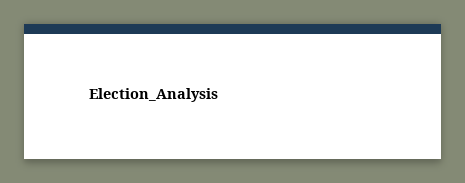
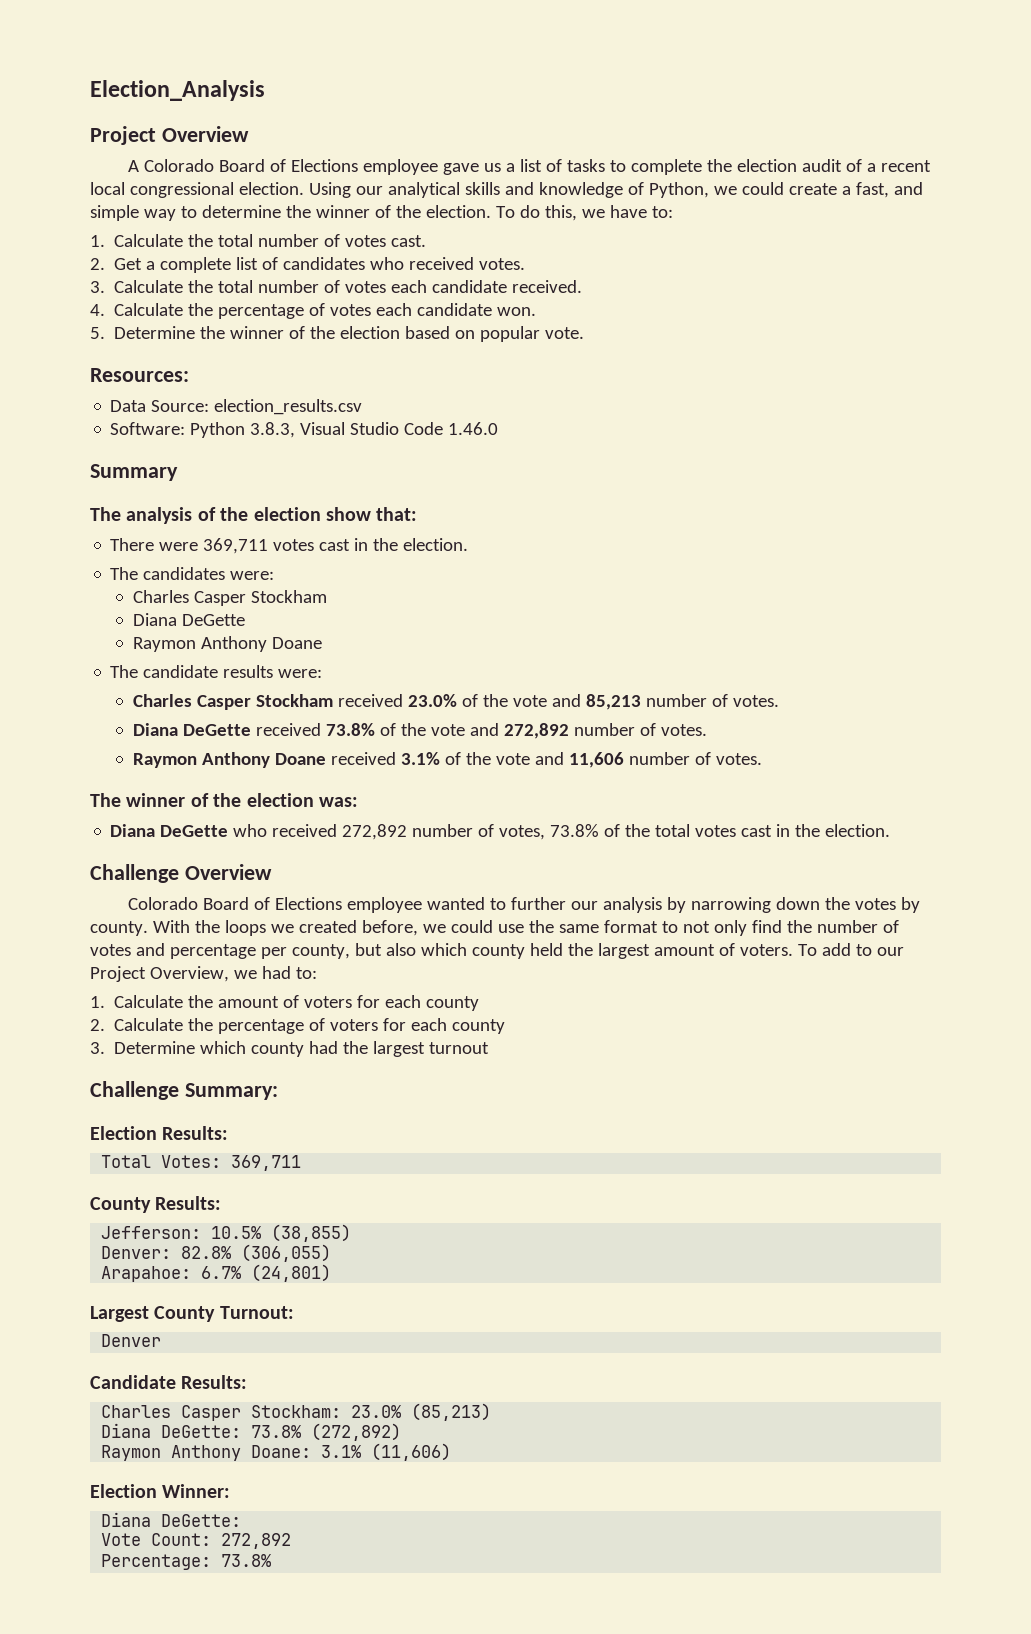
+ Project Overview
+ A Colorado Board of Elections employee gave us a list of tasks to complete the election audit of a recent local congressional election. Using our analytical skills and knowledge of Python, we could create a fast, and simple way to determine the winner of the election. To do this, we have to:
+ 1. Calculate the total number of votes cast.
+ 2. Get a complete list of candidates who received votes.
+ 3. Calculate the total number of votes each candidate received.
+ 4. Calculate the percentage of votes each candidate won.
+ 5. Determine the winner of the election based on popular vote.
+ Resources:
+ Data Source: election_results.csv
+ Software: Python 3.8.3, Visual Studio Code 1.46.0
+ Summary
+ The analysis of the election show that:
+ There were 369,711 votes cast in the election.
+ The candidates were:
+ Charles Casper Stockham
+ Diana DeGette
+ Raymon Anthony Doane
+ The candidate results were:
+ Charles Casper Stockham received 23.0% of the vote and 85,213 number of votes.
+ Diana DeGette received 73.8% of the vote and 272,892 number of votes.
+ Raymon Anthony Doane received 3.1% of the vote and 11,606 number of votes.
+ The winner of the election was:
+ Diana DeGette who received 272,892 number of votes, 73.8% of the total votes cast in the election.
+ Challenge Overview
+ Colorado Board of Elections employee wanted to further our analysis by narrowing down the votes by county. With the loops we created before, we could use the same format to not only find the number of votes and percentage per county, but also which county held the largest amount of voters. To add to our Project Overview, we had to:
+ 1. Calculate the amount of voters for each county
+ 2. Calculate the percentage of voters for each county
+ 3. Determine which county had the largest turnout
+ Challenge Summary:
+ Election Results:
+ Total Votes: 369,711
+ County Results:
+ Jefferson: 10.5% (38,855)
+ Denver: 82.8% (306,055)
+ Arapahoe: 6.7% (24,801)
+ Largest County Turnout:
+ Denver
+ Candidate Results:
+ Charles Casper Stockham: 23.0% (85,213)
+ Diana DeGette: 73.8% (272,892)
+ Raymon Anthony Doane: 3.1% (11,606)
+ Election Winner:
+ Diana DeGette:
+ Vote Count: 272,892
+ Percentage: 73.8%

